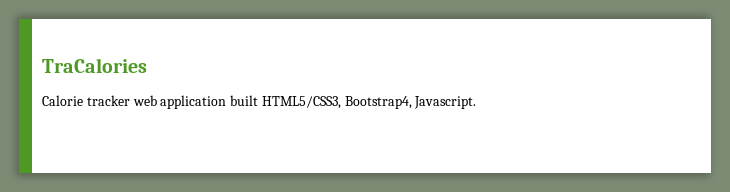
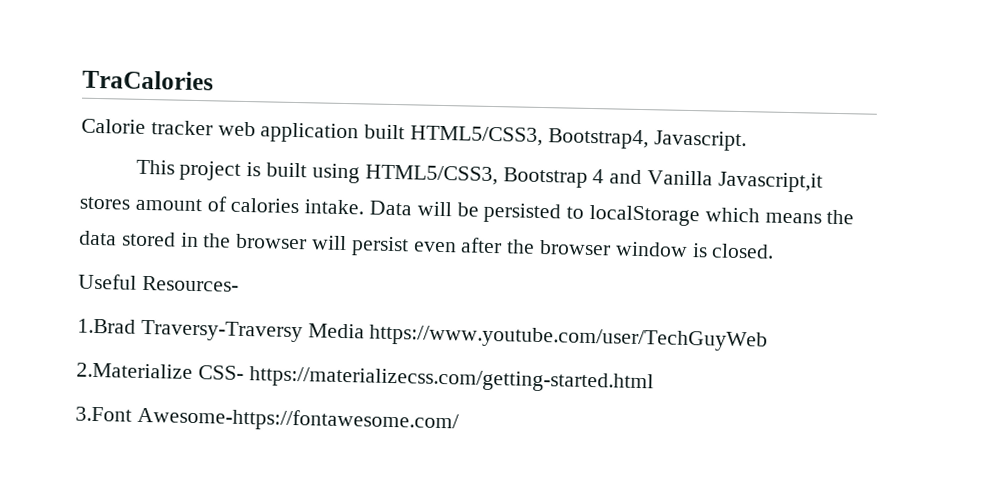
+ This project is built using HTML5/CSS3, Bootstrap 4 and Vanilla Javascript,it stores amount of calories intake. Data will be persisted to localStorage which means the data stored in the browser will persist even after the browser window is closed.
+ Useful Resources-
+ 1.Brad Traversy-Traversy Media https://www.youtube.com/user/TechGuyWeb
+ 2.Materialize CSS- https://materializecss.com/getting-started.html
+ 3.Font Awesome-https://fontawesome.com/

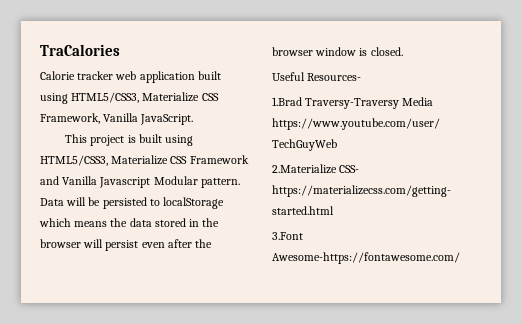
- Calorie tracker web application built HTML5/CSS3, Bootstrap4, Javascript.
+ Calorie tracker web application built using HTML5/CSS3, Materialize CSS Framework, Vanilla JavaScript.
- This project is built using HTML5/CSS3, Bootstrap 4 and Vanilla Javascript,it stores amount of calories intake.
+ This project is built using HTML5/CSS3, Materialize CSS Framework and Vanilla Javascript Modular pattern.

